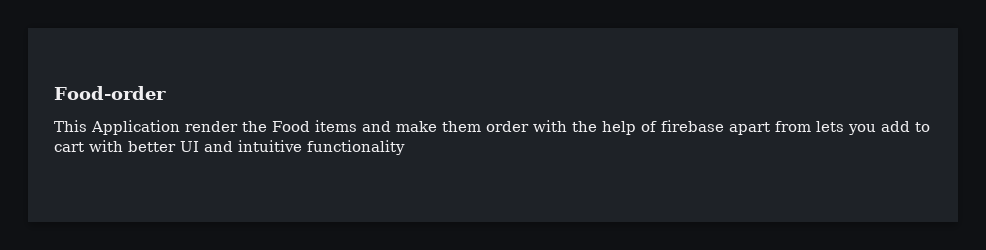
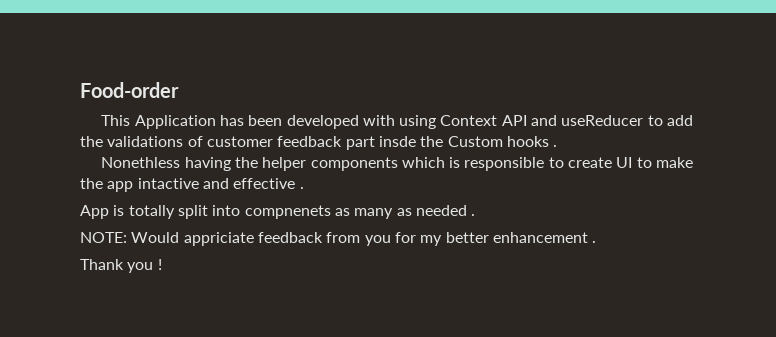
- This Application render the Food items and make them order with the help of firebase apart from lets you add to cart with better UI and intuitive functionality
+ This Application has been developed with using Context API and useReducer to add the validations of customer feedback part insde the Custom hooks .
+ Nonethless having the helper components which is responsible to create UI to make the app intactive and effective .
+ App is totally split into compnenets as many as needed .
+ NOTE: Would appriciate feedback from you for my better enhancement .
+ Thank you !

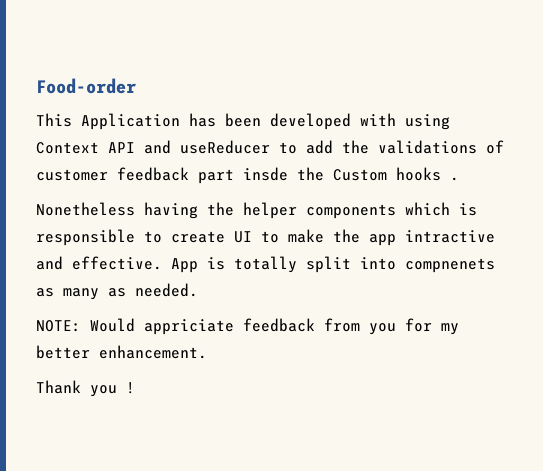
- Nonethless having the helper components which is responsible to create UI to make the app intactive and effective .
- App is totally split into compnenets as many as needed .
+ Nonetheless having the helper components which is responsible to create UI to make the app intractive and effective. App is totally split into compnenets as many as needed.
- NOTE: Would appriciate feedback from you for my better enhancement .
+ NOTE: Would appriciate feedback from you for my better enhancement.

